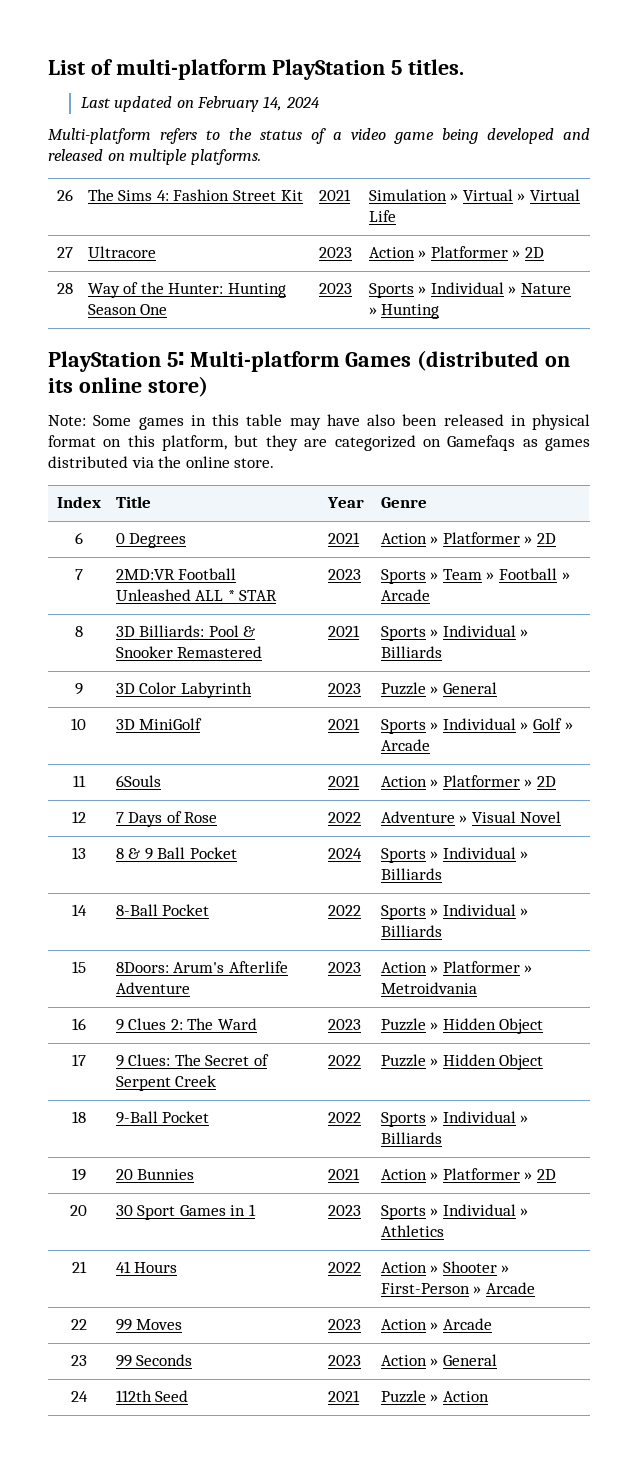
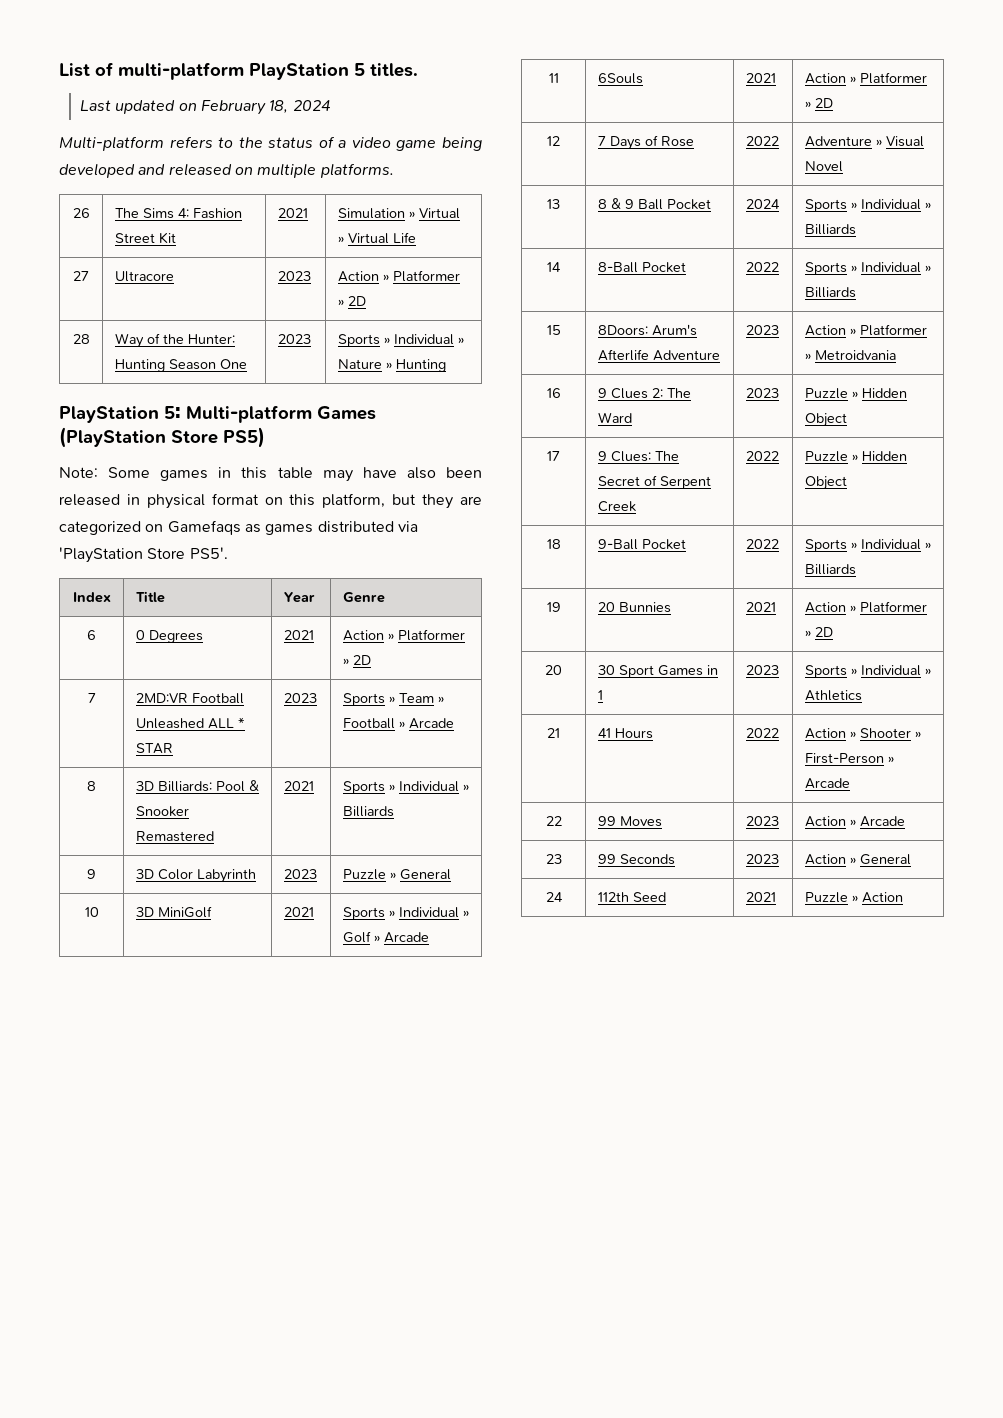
- Last updated on February 14, 2024
+ Last updated on February 18, 2024
- PlayStation 5∶ Multi-platform Games (distributed on its online store)
+ PlayStation 5∶ Multi-platform Games (PlayStation Store PS5)
- Note: Some games in this table may have also been released in physical format on this platform, but they are categorized on Gamefaqs as games distributed via the online store.
+ Note: Some games in this table may have also been released in physical format on this platform, but they are categorized on Gamefaqs as games distributed via 'PlayStation Store PS5'.

